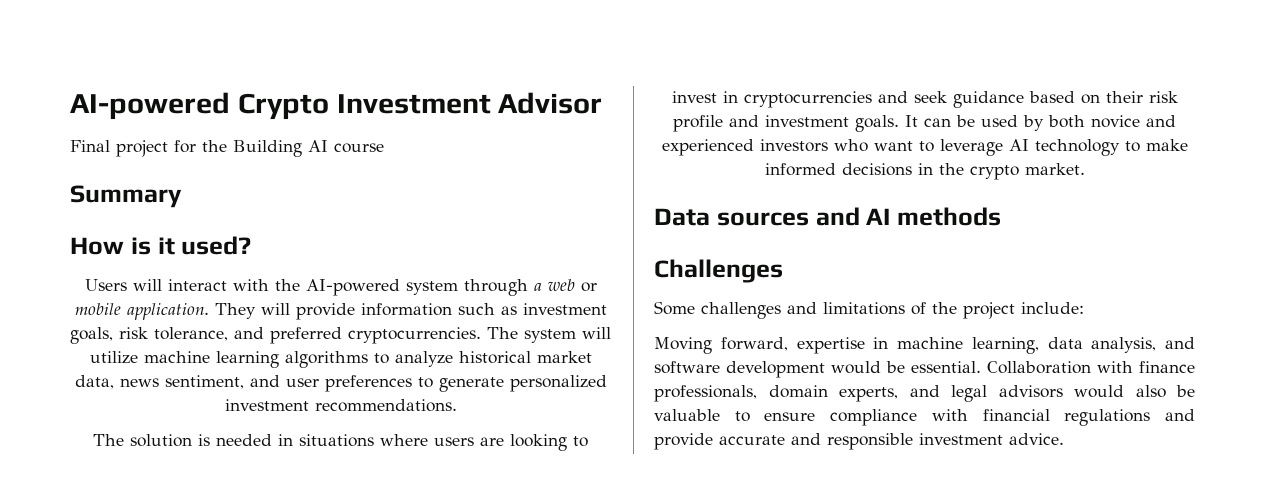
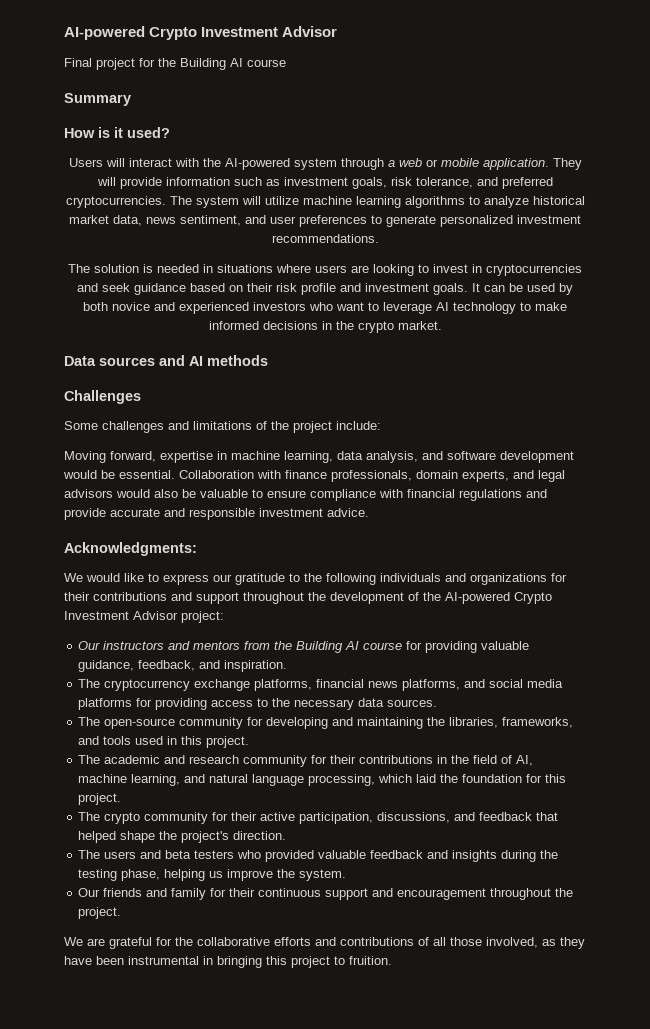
+ Acknowledgments:
+ We would like to express our gratitude to the following individuals and organizations for their contributions and support throughout the development of the AI-powered Crypto Investment Advisor project:
+ Our instructors and mentors from the Building AI course for providing valuable guidance, feedback, and inspiration.
+ The cryptocurrency exchange platforms, financial news platforms, and social media platforms for providing access to the necessary data sources.
+ The open-source community for developing and maintaining the libraries, frameworks, and tools used in this project.
+ The academic and research community for their contributions in the field of AI, machine learning, and natural language processing, which laid the foundation for this project.
+ The crypto community for their active participation, discussions, and feedback that helped shape the project's direction.
+ The users and beta testers who provided valuable feedback and insights during the testing phase, helping us improve the system.
+ Our friends and family for their continuous support and encouragement throughout the project.
+ We are grateful for the collaborative efforts and contributions of all those involved, as they have been instrumental in bringing this project to fruition.

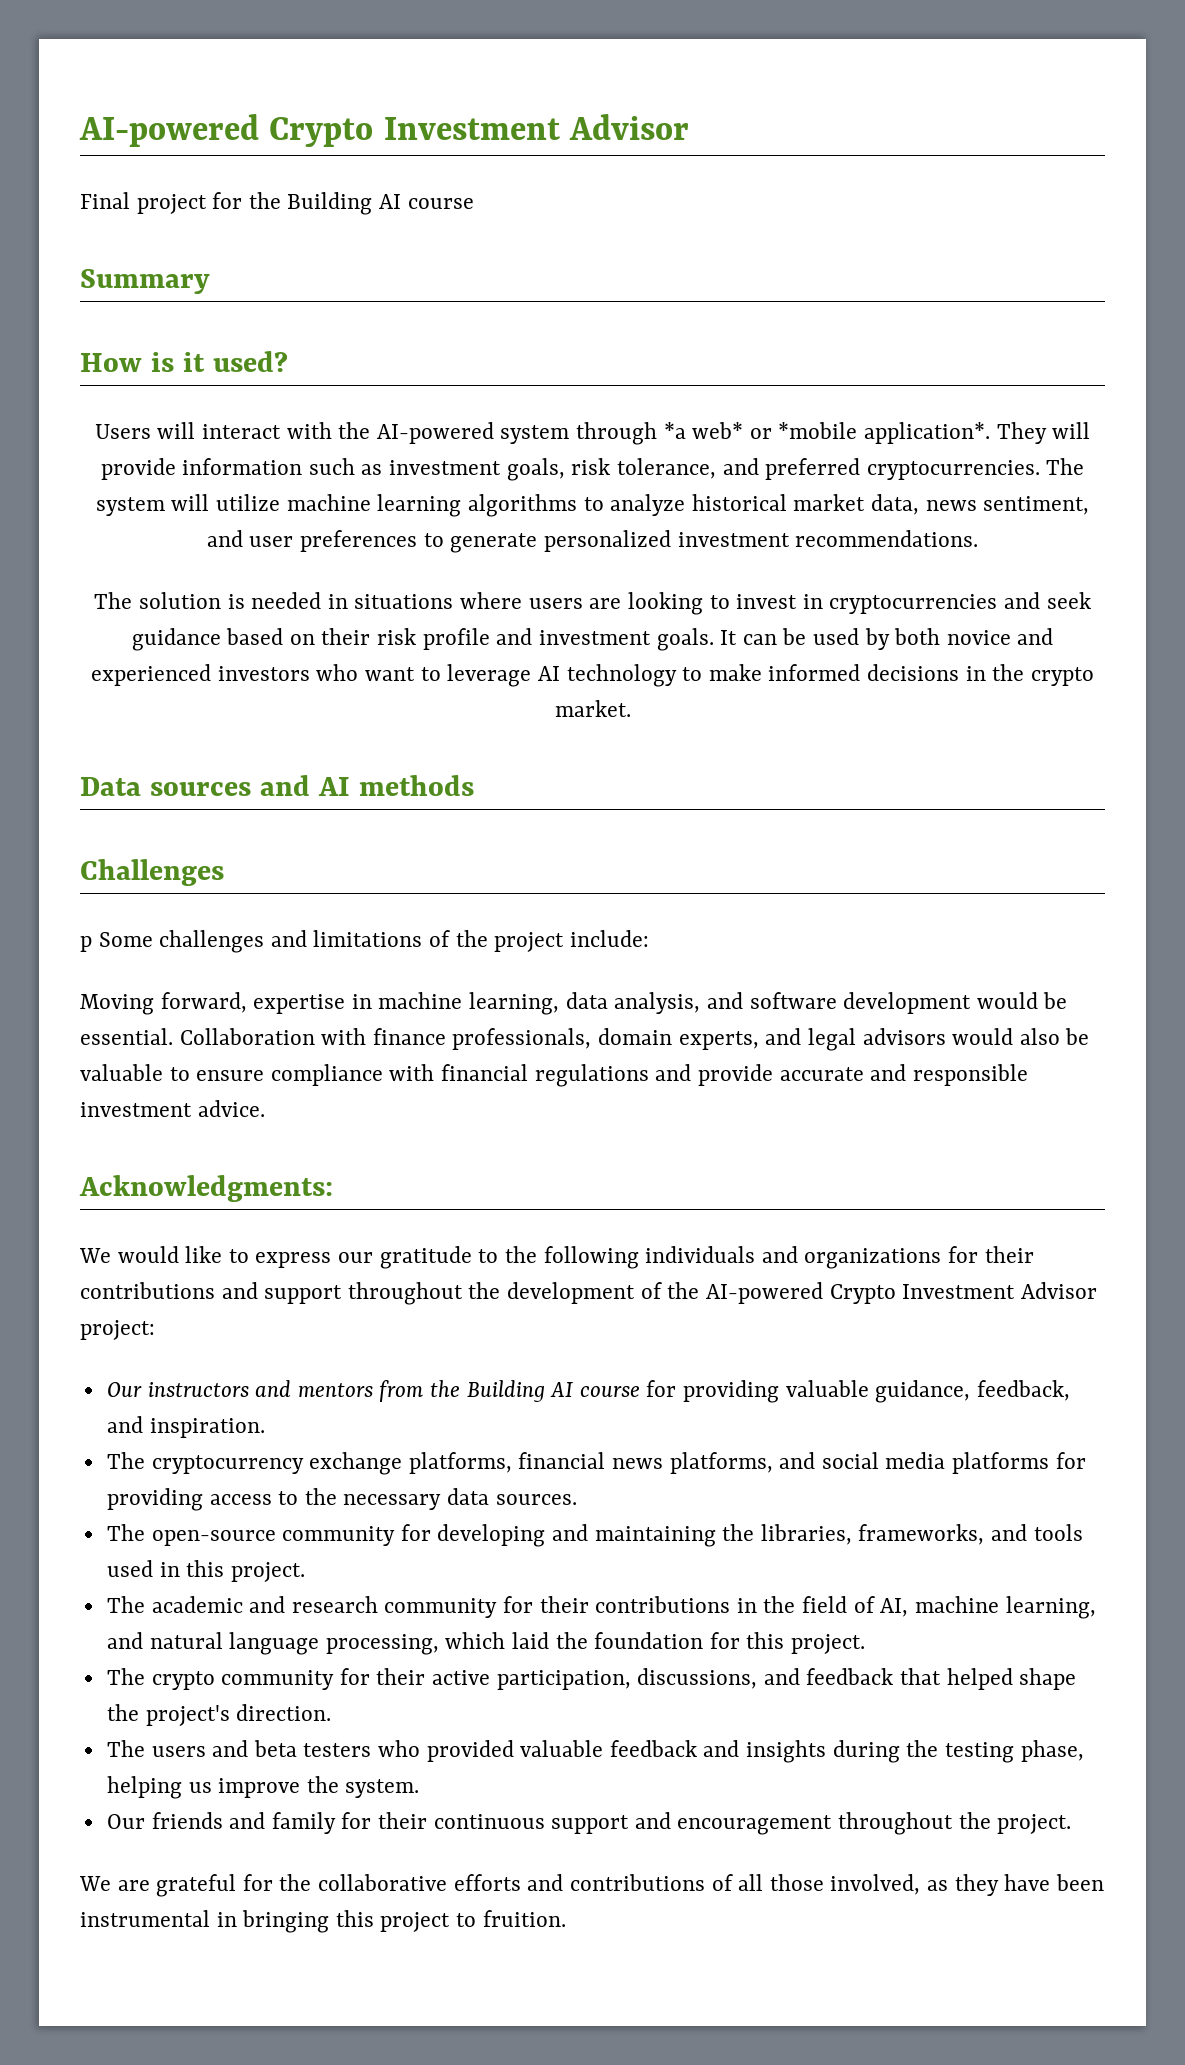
- Users will interact with the AI-powered system through a web or mobile application.
+ Users will interact with the AI-powered system through *a web* or *mobile application*.
- Some challenges and limitations of the project include:
+ p Some challenges and limitations of the project include:

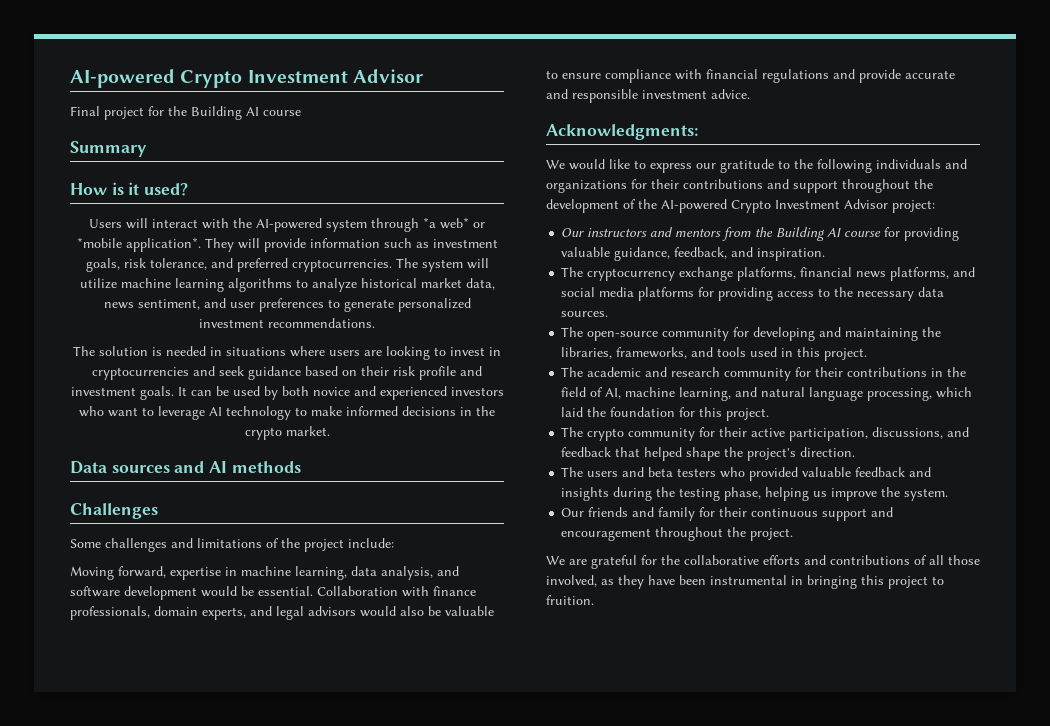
- p Some challenges and limitations of the project include:
+ Some challenges and limitations of the project include:

